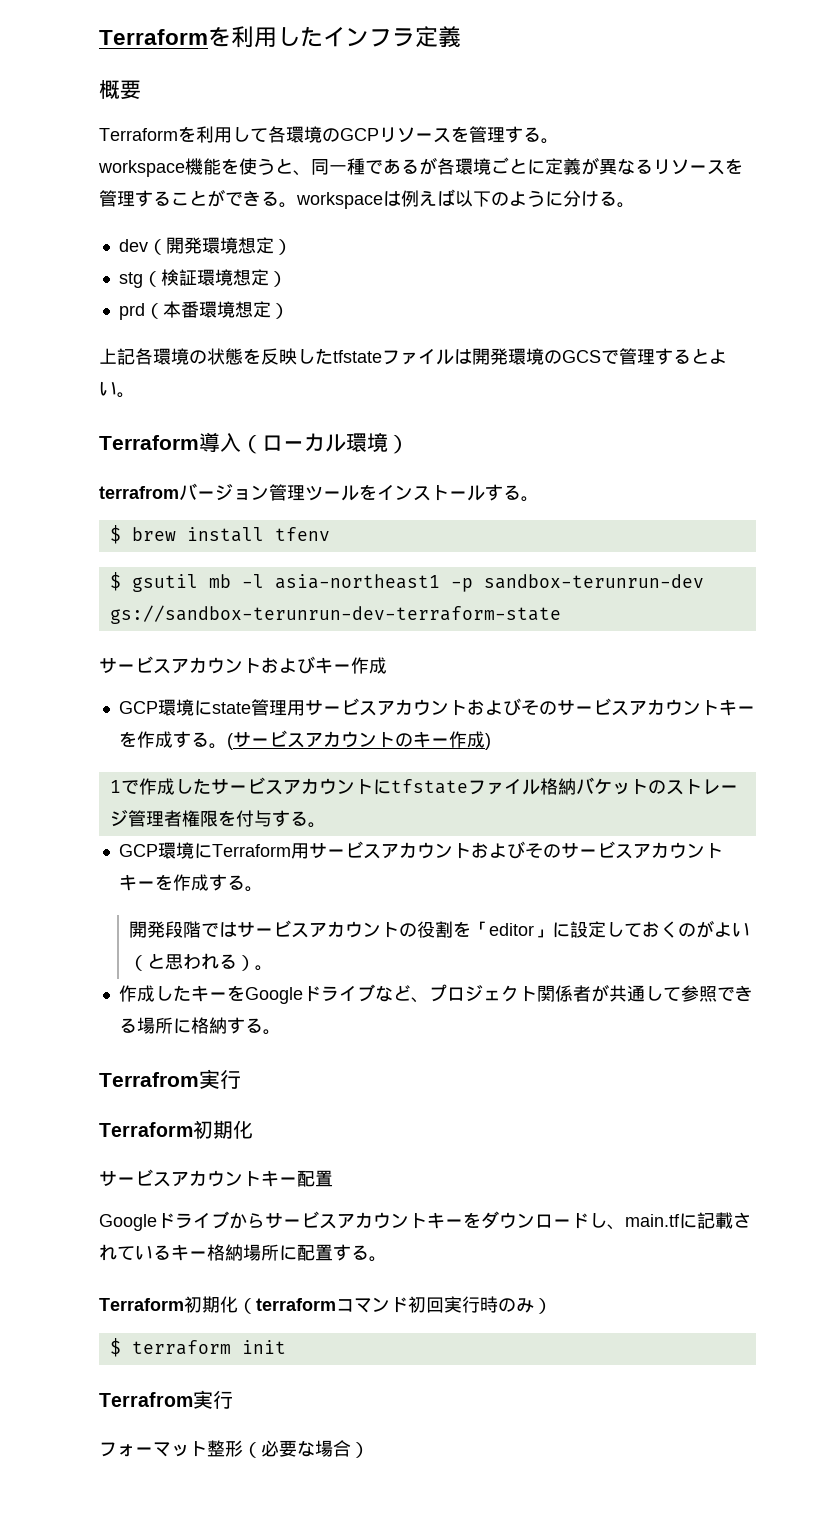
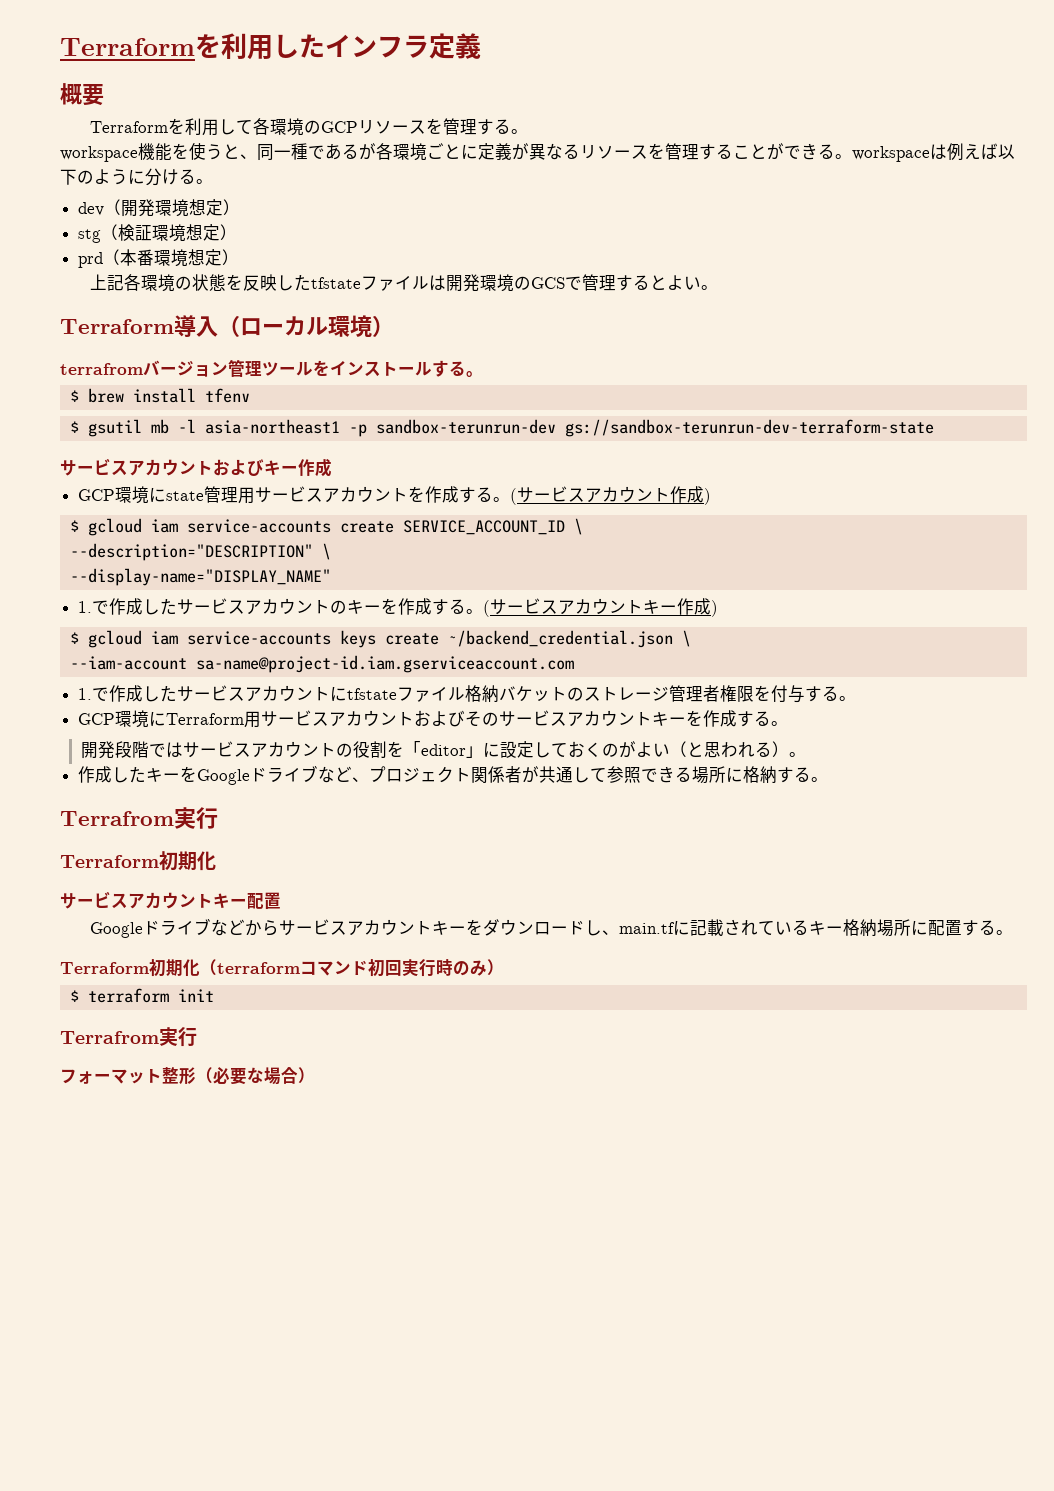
- GCP環境にstate管理用サービスアカウントおよびそのサービスアカウントキーを作成する。
+ GCP環境にstate管理用サービスアカウントを作成する。(サービスアカウント作成)
+ $ gcloud iam service-accounts create SERVICE_ACCOUNT_ID \
+ --description="DESCRIPTION" \
+ --display-name="DISPLAY_NAME"
+ 1.で作成したサービスアカウントのキーを作成する。
- (サービスアカウントのキー作成)
+ (サービスアカウントキー作成)
- 1で作成したサービスアカウントにtfstateファイル格納バケットのストレージ管理者権限を付与する。
+ $ gcloud iam service-accounts keys create ~/backend_credential.json \
+ --iam-account sa-name@project-id.iam.gserviceaccount.com
+ 1.で作成したサービスアカウントにtfstateファイル格納バケットのストレージ管理者権限を付与する。
- Googleドライブからサービスアカウントキーをダウンロードし、main.tfに記載されているキー格納場所に配置する。
+ Googleドライブなどからサービスアカウントキーをダウンロードし、main.tfに記載されているキー格納場所に配置する。

